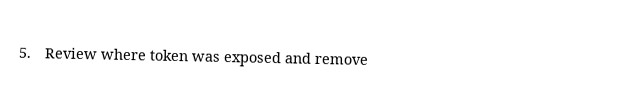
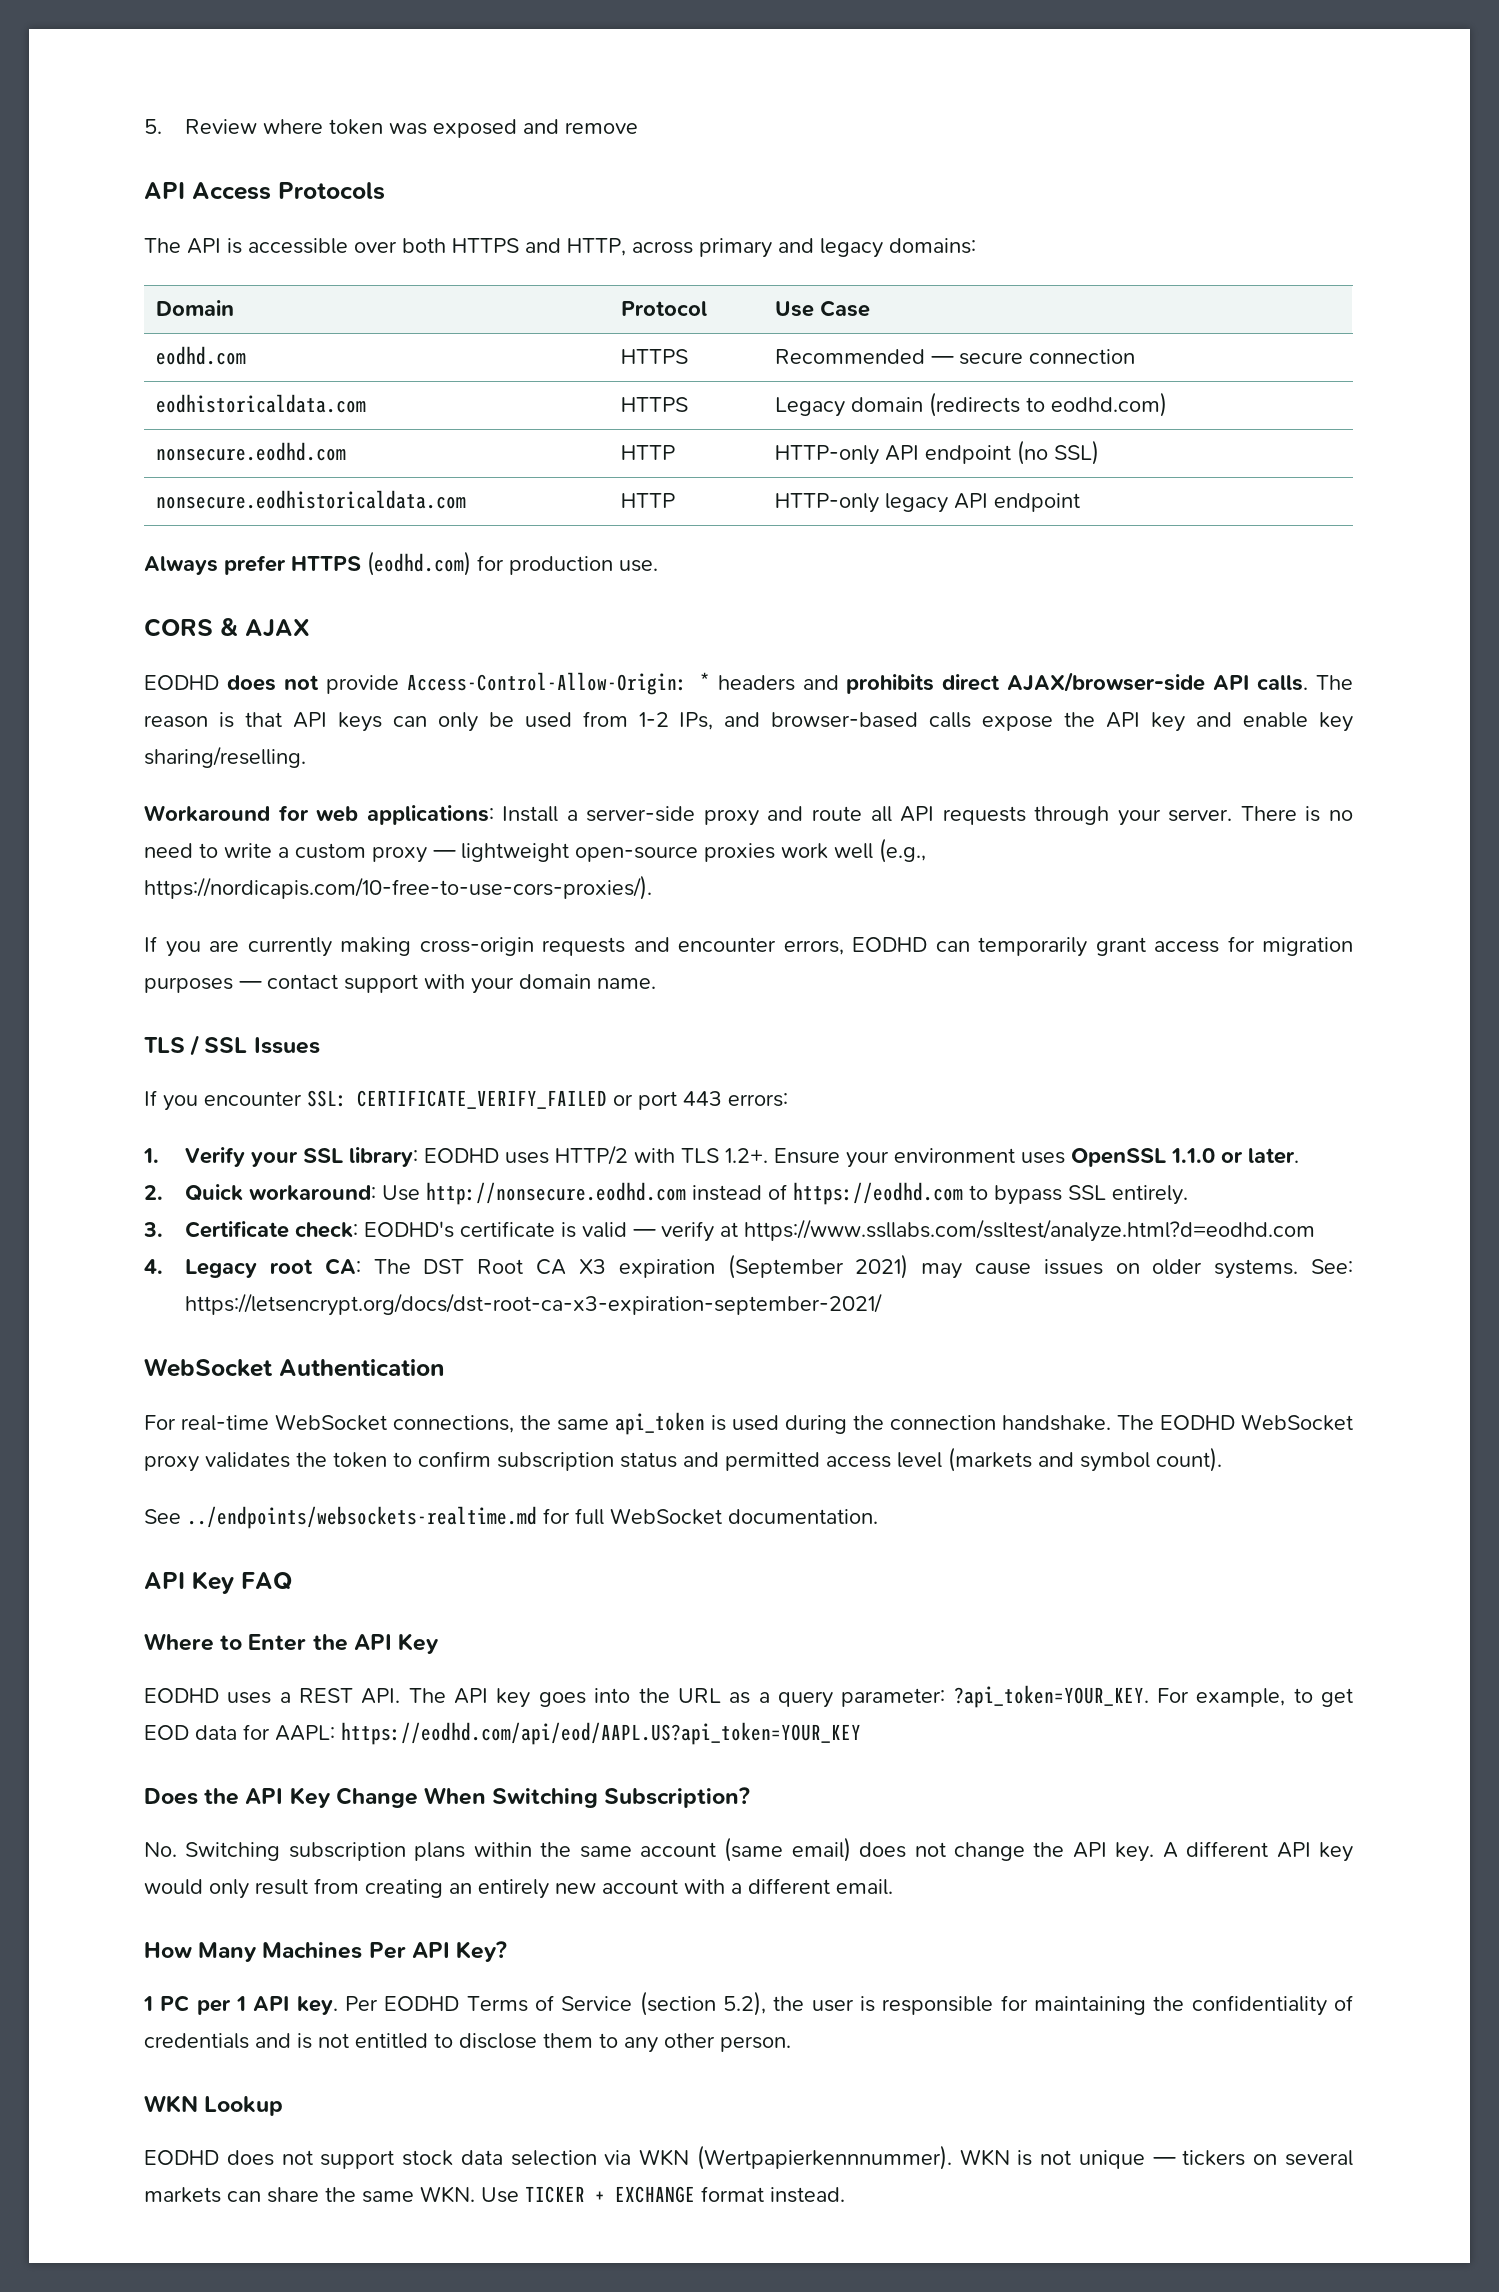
+ API Access Protocols
+ The API is accessible over both HTTPS and HTTP, across primary and legacy domains:
+ Domain | Protocol | Use Case
+ eodhd.com | HTTPS | Recommended — secure connection
+ eodhistoricaldata.com | HTTPS | Legacy domain (redirects to eodhd.com)
+ nonsecure.eodhd.com | HTTP | HTTP-only API endpoint (no SSL)
+ nonsecure.eodhistoricaldata.com | HTTP | HTTP-only legacy API endpoint
+ Always prefer HTTPS (eodhd.com) for production use.
+ CORS & AJAX
+ EODHD does not provide Access-Control-Allow-Origin: * headers and prohibits direct AJAX/browser-side API calls. The reason is that API keys can only be used from 1-2 IPs, and browser-based calls expose the API key and enable key sharing/reselling.
+ Workaround for web applications: Install a server-side proxy and route all API requests through your server. There is no need to write a custom proxy — lightweight open-source proxies work well (e.g., https://nordicapis.com/10-free-to-use-cors-proxies/).
+ If you are currently making cross-origin requests and encounter errors, EODHD can temporarily grant access for migration purposes — contact support with your domain name.
+ TLS / SSL Issues
+ If you encounter SSL: CERTIFICATE_VERIFY_FAILED or port 443 errors:
+ 1. Verify your SSL library: EODHD uses HTTP/2 with TLS 1.2+. Ensure your environment uses OpenSSL 1.1.0 or later.
+ 2. Quick workaround: Use http://nonsecure.eodhd.com instead of https://eodhd.com to bypass SSL entirely.
+ 3. Certificate check: EODHD's certificate is valid — verify at https://www.ssllabs.com/ssltest/analyze.html?d=eodhd.com
+ 4. Legacy root CA: The DST Root CA X3 expiration (September 2021) may cause issues on older systems. See: https://letsencrypt.org/docs/dst-root-ca-x3-expiration-september-2021/
+ WebSocket Authentication
+ For real-time WebSocket connections, the same api_token is used during the connection handshake. The EODHD WebSocket proxy validates the token to confirm subscription status and permitted access level (markets and symbol count).
+ See ../endpoints/websockets-realtime.md for full WebSocket documentation.
+ API Key FAQ
+ Where to Enter the API Key
+ EODHD uses a REST API. The API key goes into the URL as a query parameter: ?api_token=YOUR_KEY. For example, to get EOD data for AAPL: https://eodhd.com/api/eod/AAPL.US?api_token=YOUR_KEY
+ Does the API Key Change When Switching Subscription?
+ No. Switching subscription plans within the same account (same email) does not change the API key. A different API key would only result from creating an entirely new account with a different email.
+ How Many Machines Per API Key?
+ 1 PC per 1 API key. Per EODHD Terms of Service (section 5.2), the user is responsible for maintaining the confidentiality of credentials and is not entitled to disclose them to any other person.
+ WKN Lookup
+ EODHD does not support stock data selection via WKN (Wertpapierkennnummer). WKN is not unique — tickers on several markets can share the same WKN. Use TICKER + EXCHANGE format instead.

